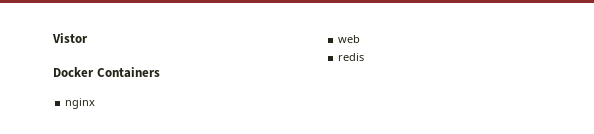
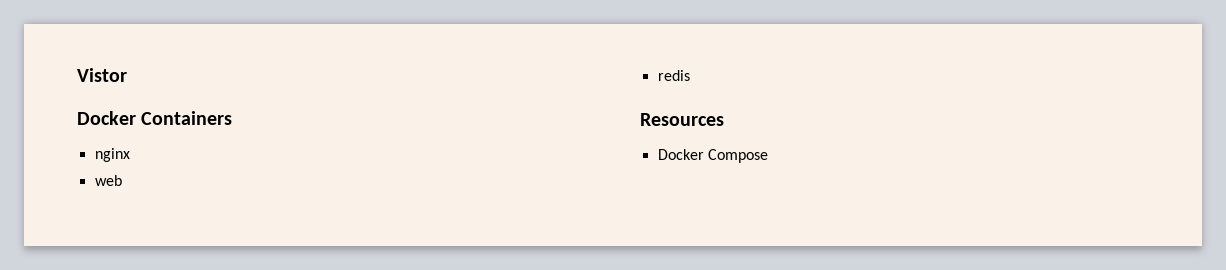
+ Resources
+ Docker Compose

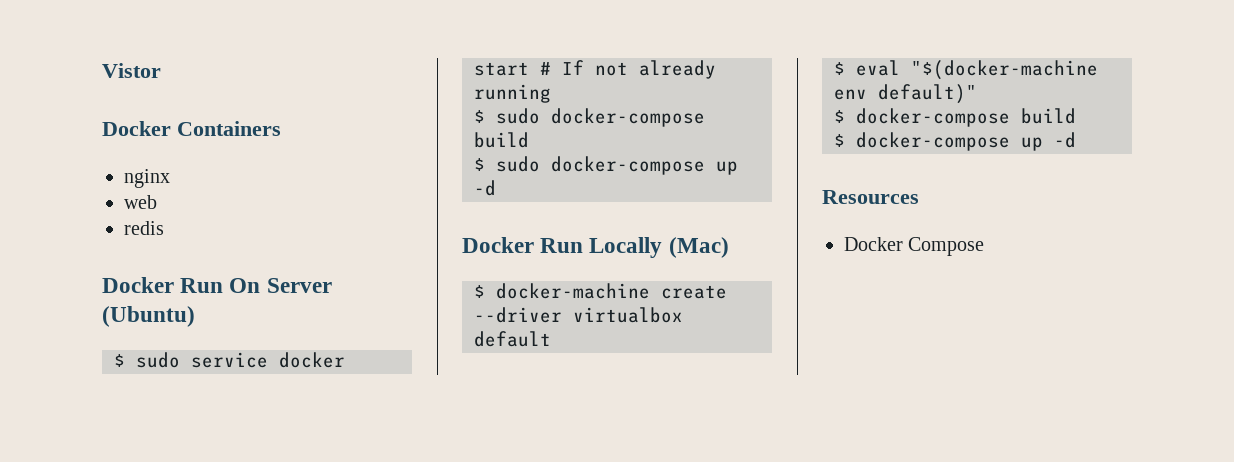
+ Docker Run On Server (Ubuntu)
+ $ sudo service docker start # If not already running
+ $ sudo docker-compose build
+ $ sudo docker-compose up -d
+ Docker Run Locally (Mac)
+ $ docker-machine create --driver virtualbox default
+ $ eval "$(docker-machine env default)"
+ $ docker-compose build
+ $ docker-compose up -d

